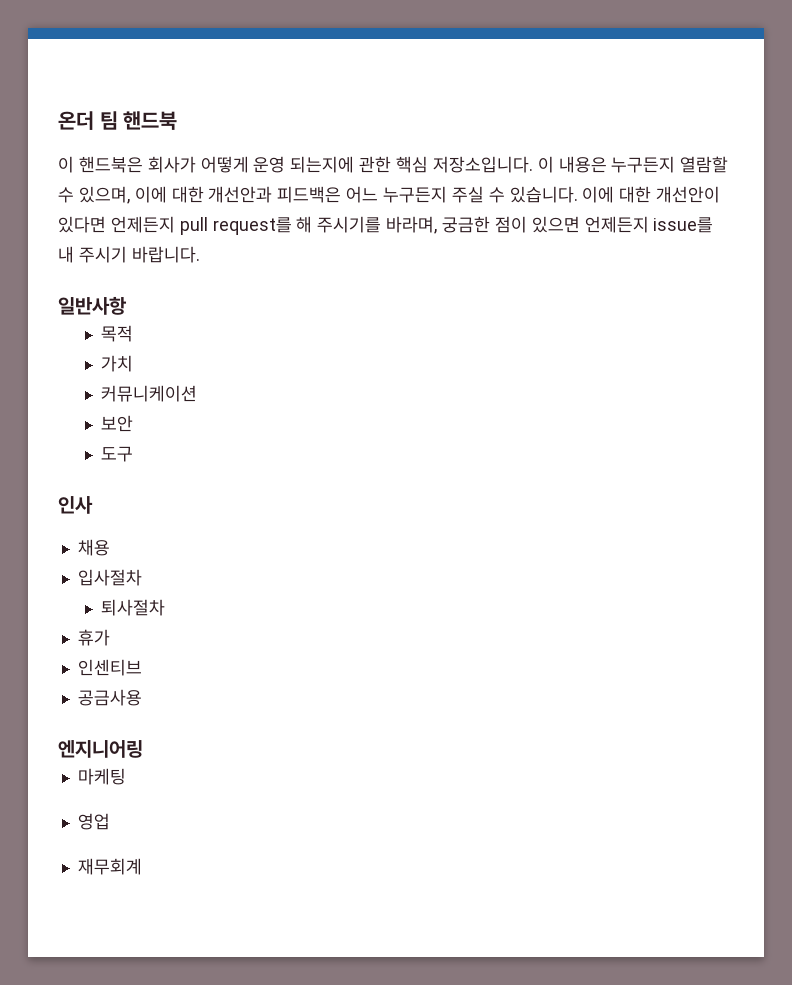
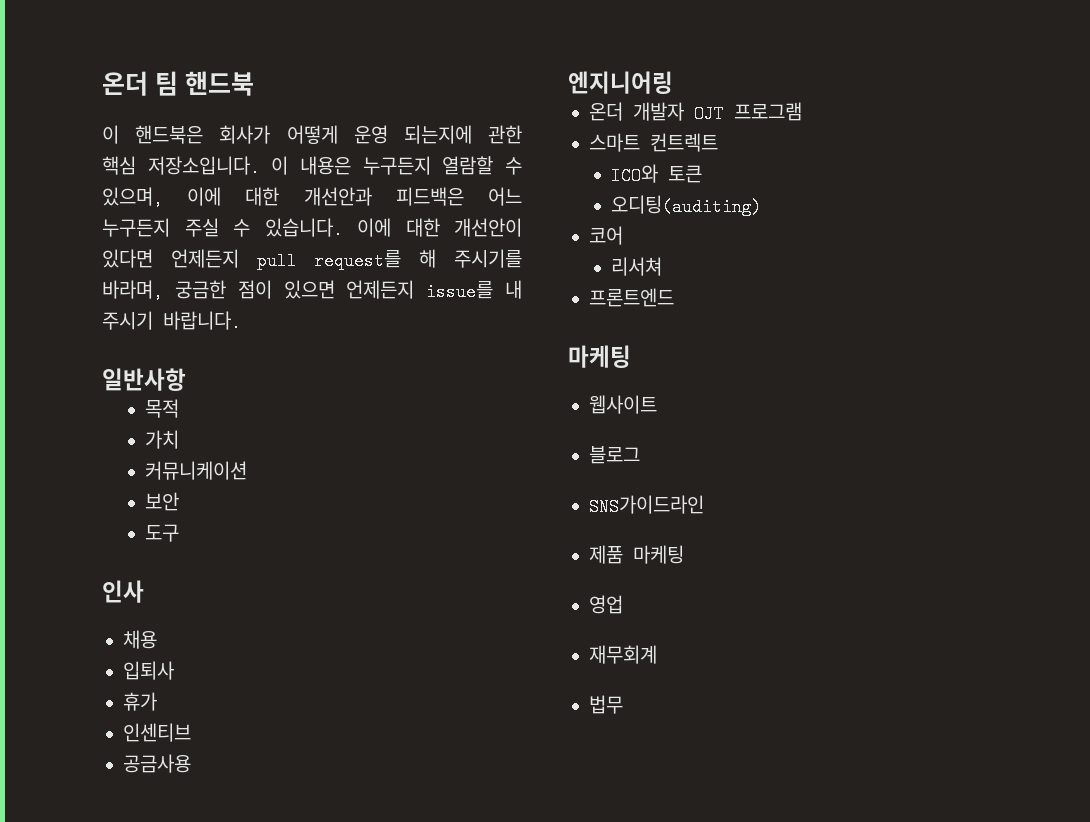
- 입사절차
- 퇴사절차
+ 입퇴사
+ 온더 개발자 OJT 프로그램
+ 스마트 컨트렉트
+ ICO와 토큰
+ 오디팅(auditing)
+ 코어
+ 리서쳐
+ 프론트엔드
  마케팅
+ 웹사이트
+ 블로그
+ SNS가이드라인
+ 제품 마케팅
+ 법무

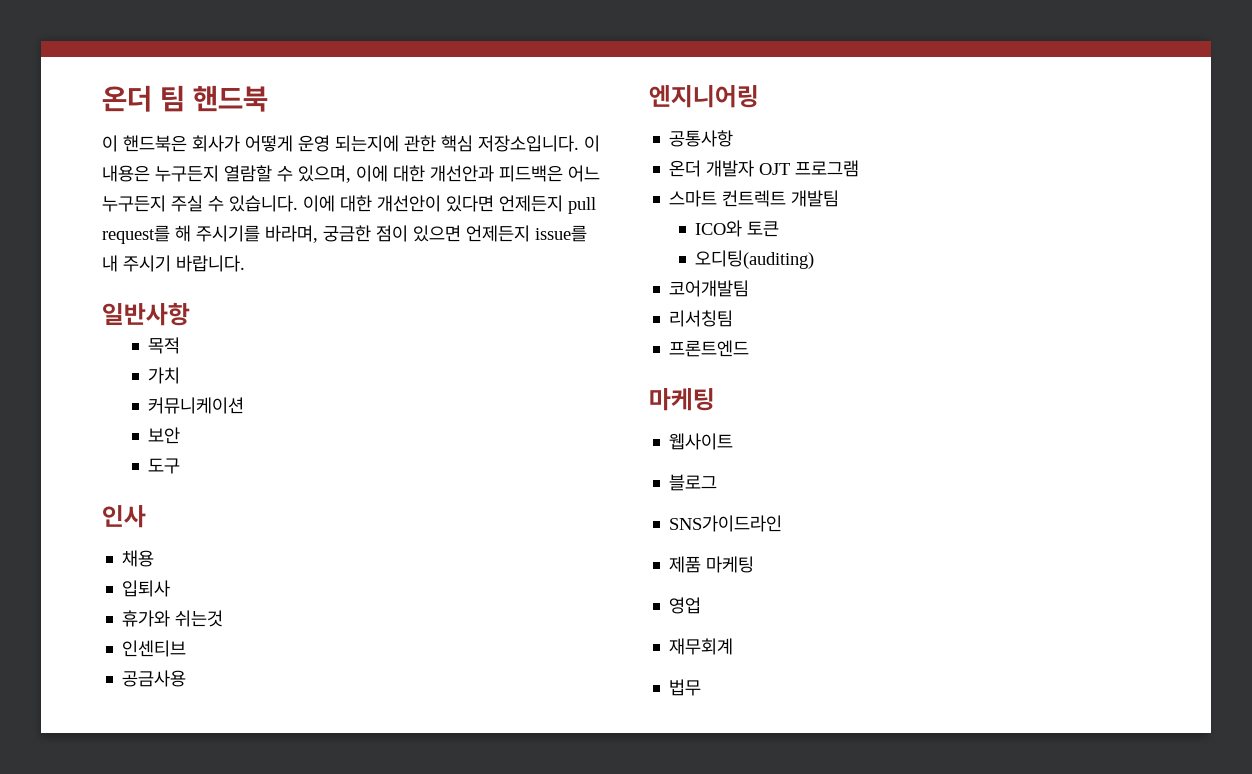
- 휴가
+ 휴가와 쉬는것
+ 공통사항
- 스마트 컨트렉트
+ 스마트 컨트렉트 개발팀
- 코어
- 리서쳐
+ 코어개발팀
+ 리서칭팀

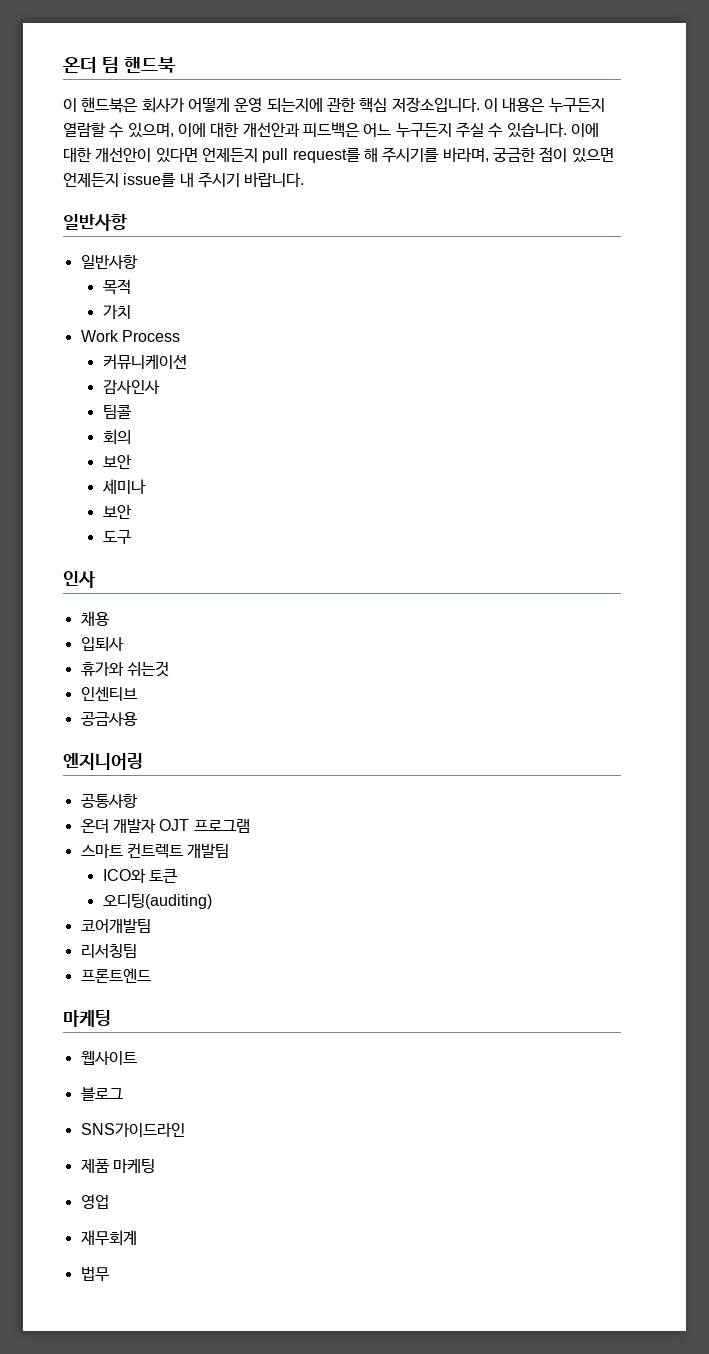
  이에 대한 개선안이 있다면 언제든지 pull request를 해 주시기를 바라며, 궁금한 점이 있으면 언제든지 issue를 내 주시기 바랍니다.
+ 일반사항
+ Work Process
+ 감사인사
+ 팀콜
+ 회의
+ 보안
+ 세미나

